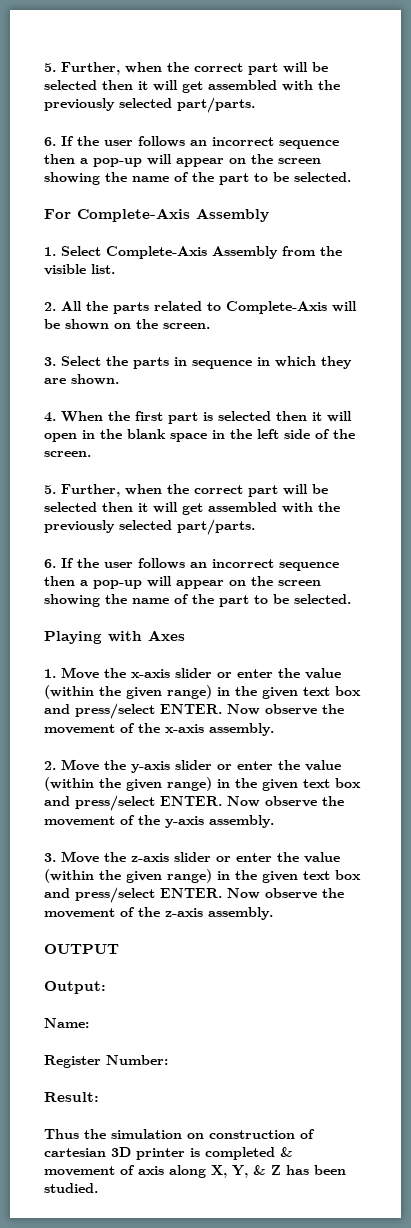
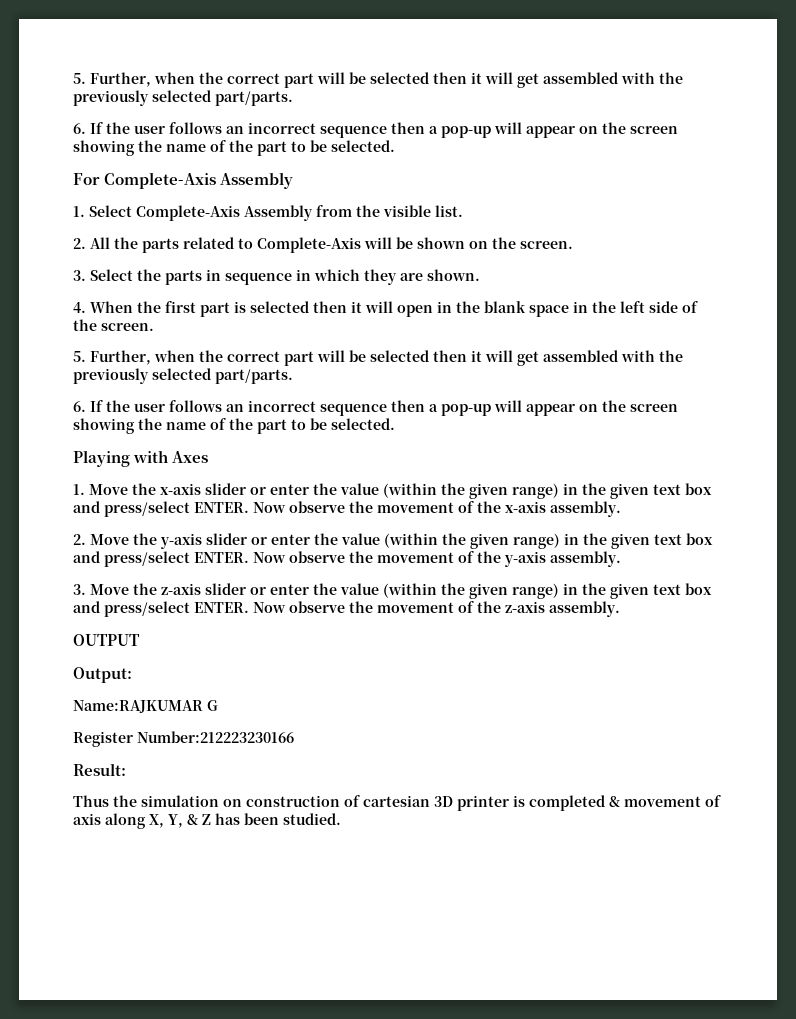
- Name:
+ Name:RAJKUMAR G
- Register Number:
+ Register Number:212223230166

